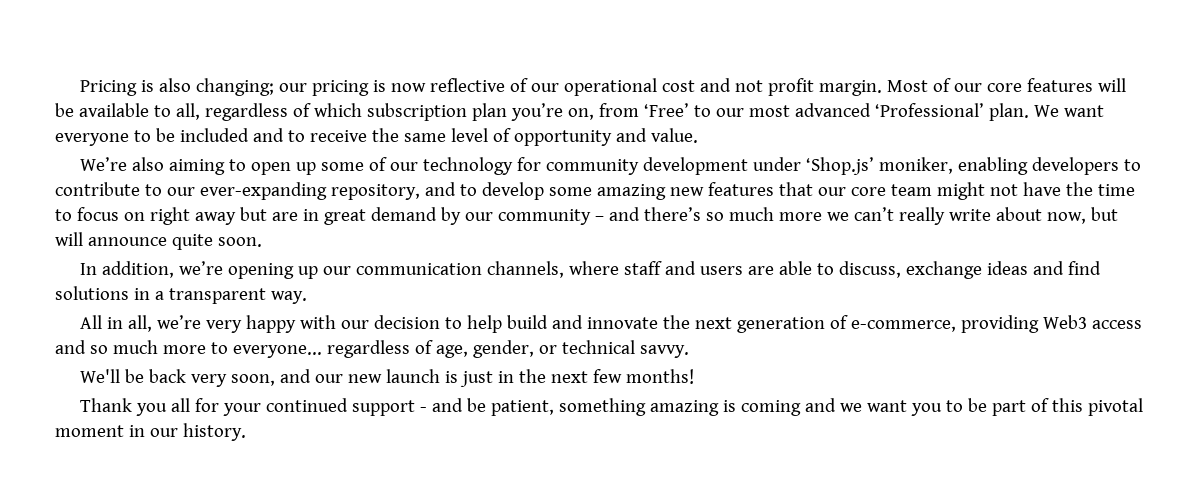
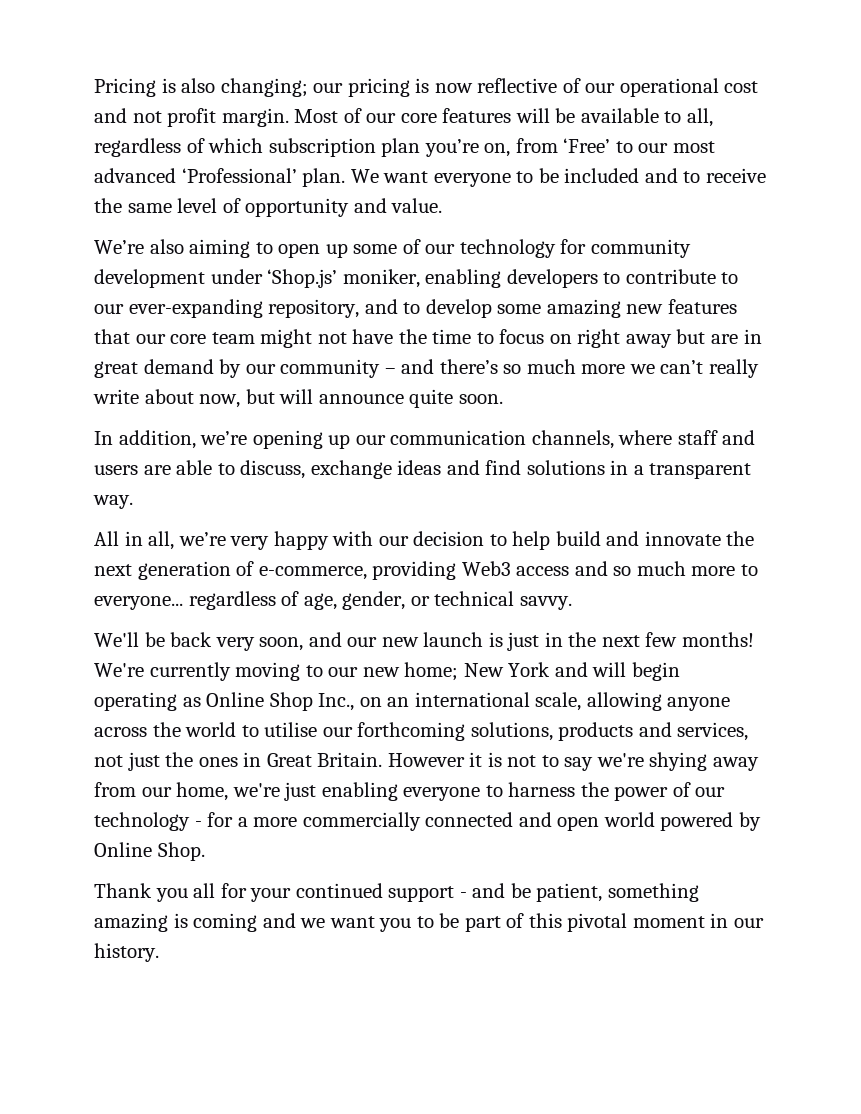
+ We're currently moving to our new home; New York and will begin operating as Online Shop Inc., on an international scale, allowing anyone across the world to utilise our forthcoming solutions, products and services, not just the ones in Great Britain. However it is not to say we're shying away from our home, we're just enabling everyone to harness the power of our technology - for a more commercially connected and open world powered by Online Shop.

